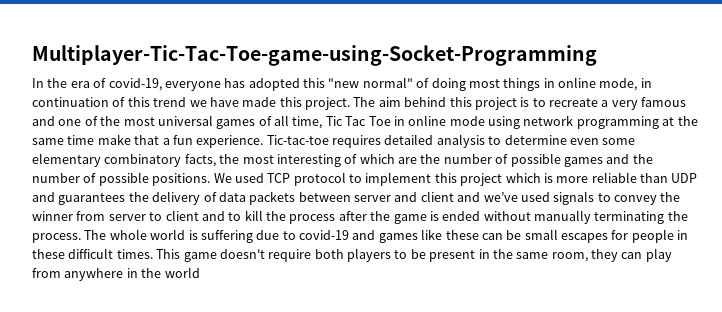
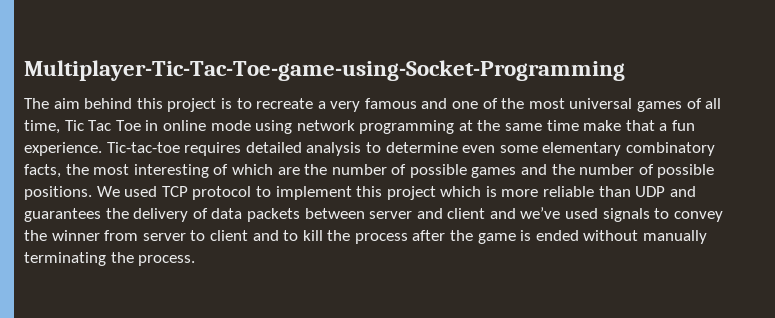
- In the era of covid-19, everyone has adopted this "new normal" of doing most things in online mode, in continuation of this trend we have made this project.
- The whole world is suffering due to covid-19 and games like these can be small escapes for people in these difficult times. This game doesn't require both players to be present in the same room, they can play from anywhere in the world

